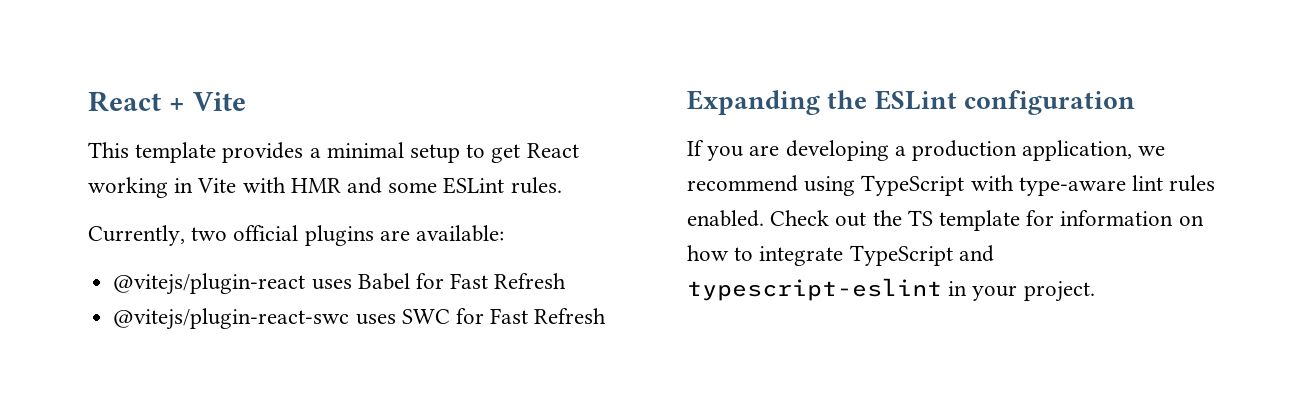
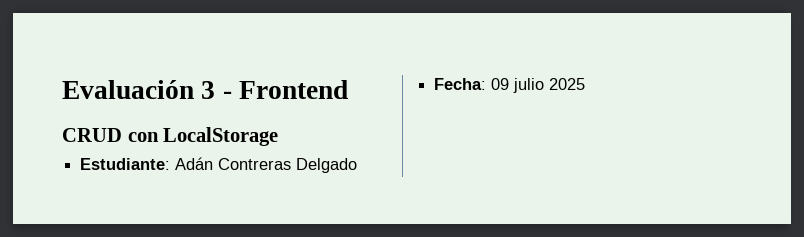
- React + Vite
- This template provides a minimal setup to get React working in Vite with HMR and some ESLint rules.
- Currently, two official plugins are available:
- @vitejs/plugin-react uses Babel for Fast Refresh
- @vitejs/plugin-react-swc uses SWC for Fast Refresh
- Expanding the ESLint configuration
- If you are developing a production application, we recommend using TypeScript with type-aware lint rules enabled. Check out the TS template for information on how to integrate TypeScript and typescript-eslint in your project.
+ Evaluación 3 - Frontend
+ CRUD con LocalStorage
+ Estudiante: Adán Contreras Delgado
+ Fecha: 09 julio 2025

